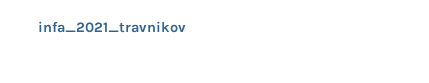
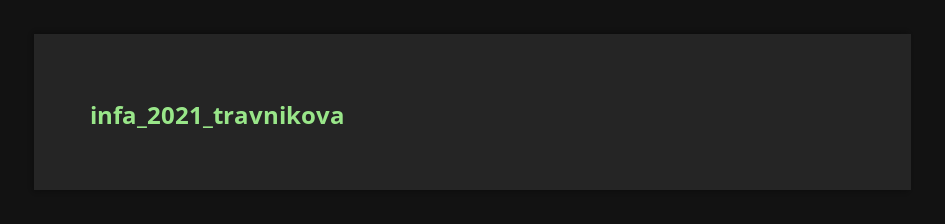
- infa_2021_travnikov
+ infa_2021_travnikova

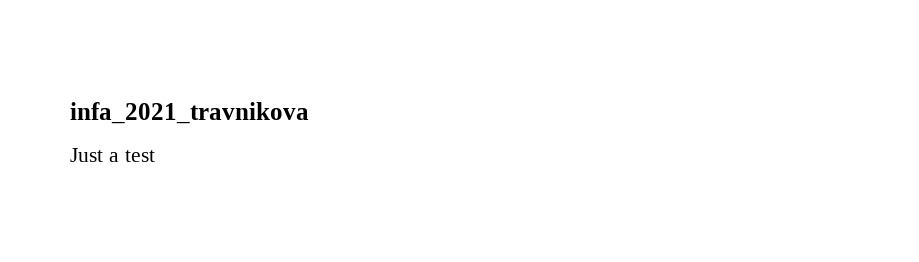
+ Just a test

